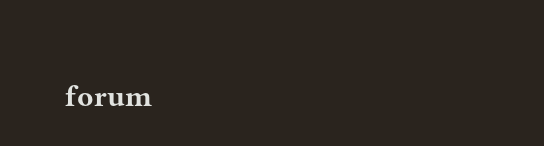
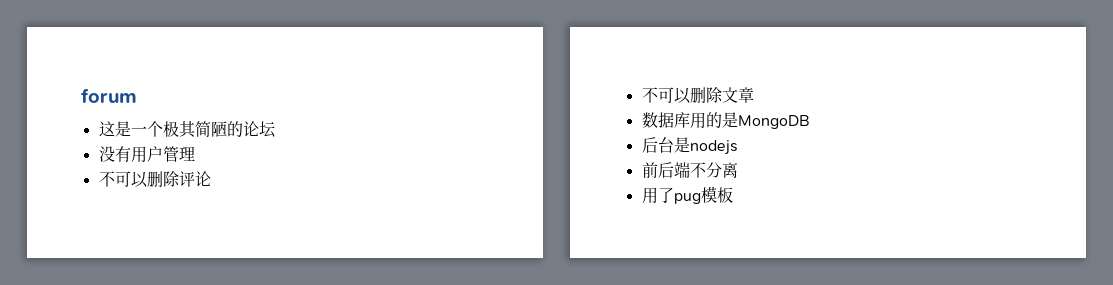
+ 这是一个极其简陋的论坛
+ 没有用户管理
+ 不可以删除评论
+ 不可以删除文章
+ 数据库用的是MongoDB
+ 后台是nodejs
+ 前后端不分离
+ 用了pug模板

